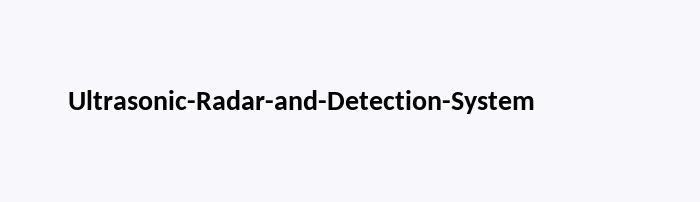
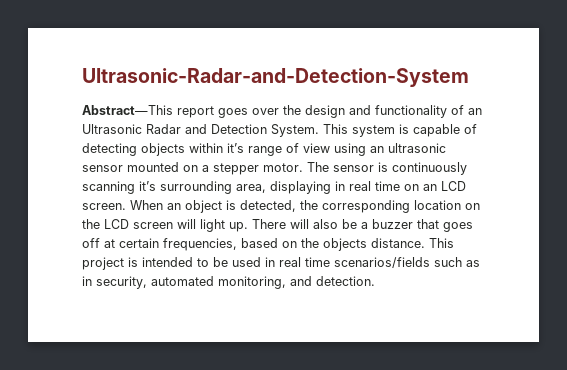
+ Abstract—This report goes over the design and functionality of an Ultrasonic Radar and Detection System. This system is capable of detecting objects within it’s range of view using an ultrasonic sensor mounted on a stepper motor. The sensor is continuously scanning it’s surrounding area, displaying in real time on an LCD screen. When an object is detected, the corresponding location on the LCD screen will light up. There will also be a buzzer that goes off at certain frequencies, based on the objects distance. This project is intended to be used in real time scenarios/fields such as in security, automated monitoring, and detection.

